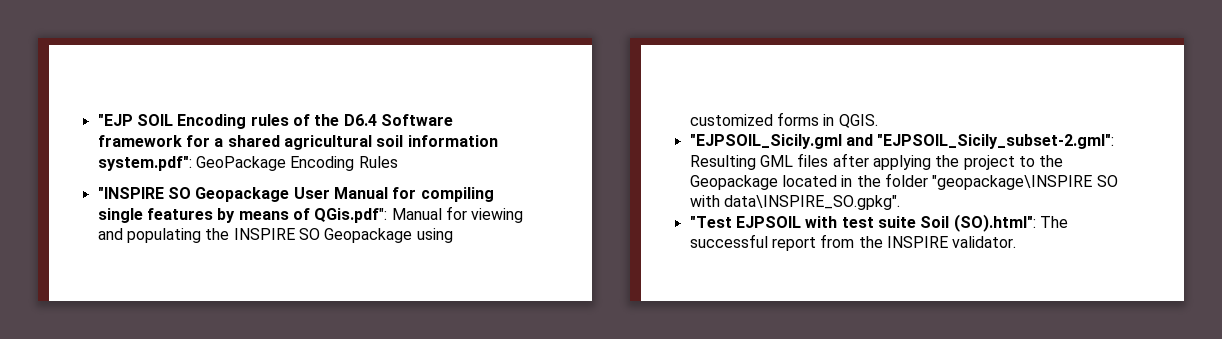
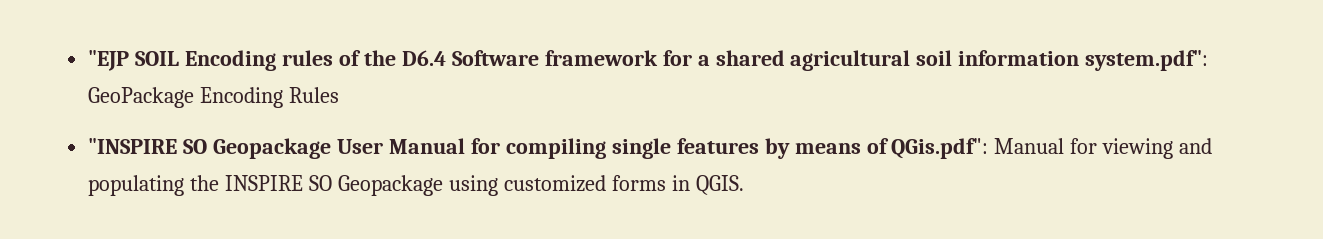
- "EJPSOIL_Sicily.gml and "EJPSOIL_Sicily_subset-2.gml": Resulting GML files after applying the project to the Geopackage located in the folder "geopackage\INSPIRE SO with data\INSPIRE_SO.gpkg".
- "Test EJPSOIL with test suite Soil (SO).html": The successful report from the INSPIRE validator.

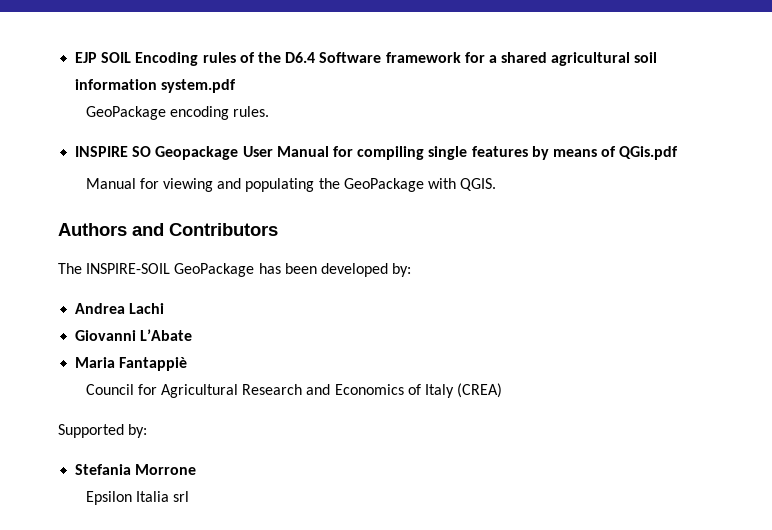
- "EJP SOIL Encoding rules of the D6.4 Software framework for a shared agricultural soil information system.pdf": GeoPackage Encoding Rules
- "INSPIRE SO Geopackage User Manual for compiling single features by means of QGis.pdf": Manual for viewing and populating the INSPIRE SO Geopackage using customized forms in QGIS.
+ EJP SOIL Encoding rules of the D6.4 Software framework for a shared agricultural soil information system.pdf
+ GeoPackage encoding rules.
+ INSPIRE SO Geopackage User Manual for compiling single features by means of QGis.pdf
+ Manual for viewing and populating the GeoPackage with QGIS.
+ Authors and Contributors
+ The INSPIRE-SOIL GeoPackage has been developed by:
+ Andrea Lachi
+ Giovanni L’Abate
+ Maria Fantappiè
+ Council for Agricultural Research and Economics of Italy (CREA)
+ Supported by:
+ Stefania Morrone
+ Epsilon Italia srl

